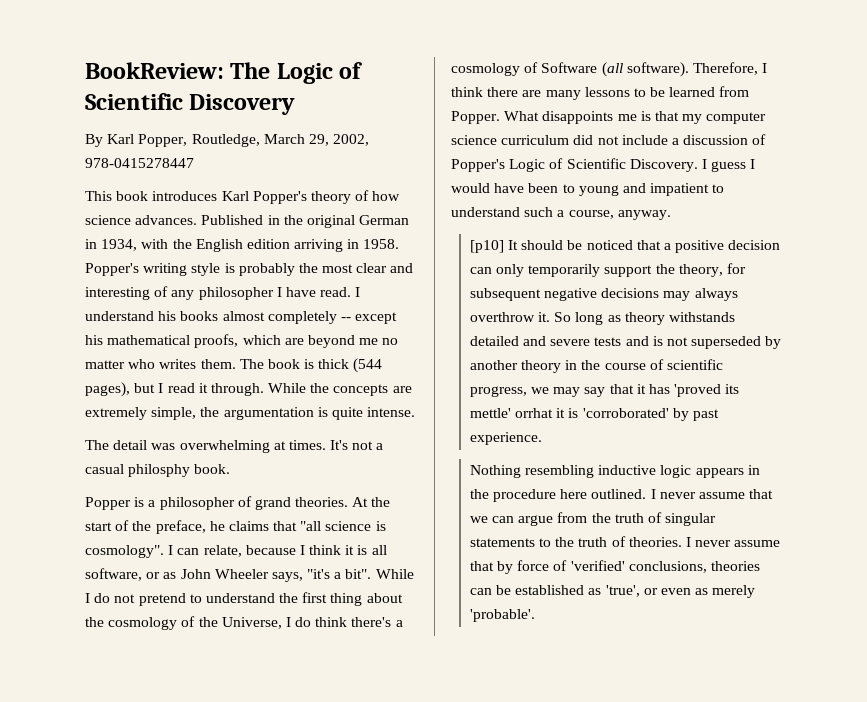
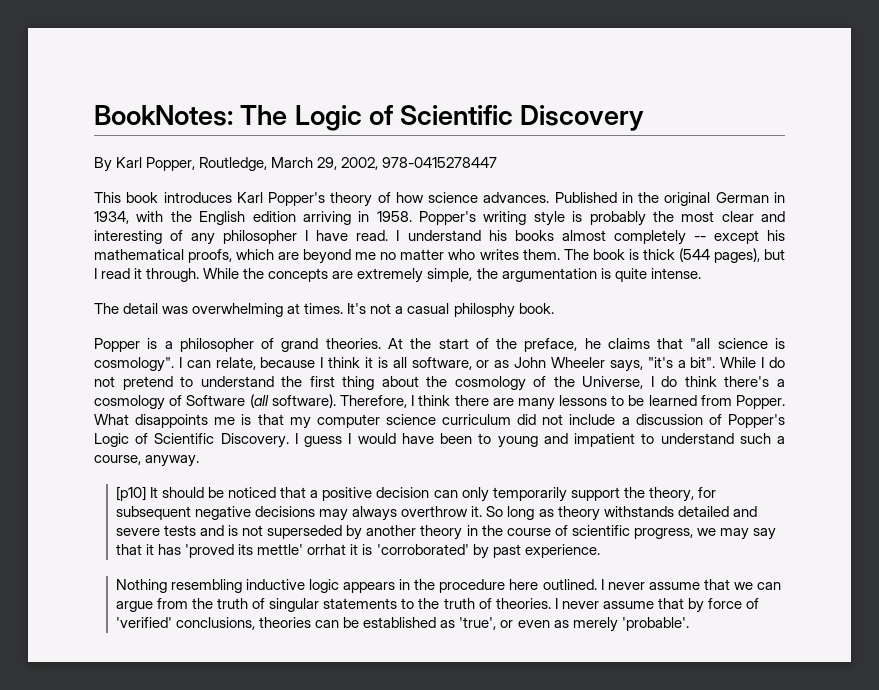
- BookReview: The Logic of Scientific Discovery
+ BookNotes: The Logic of Scientific Discovery

